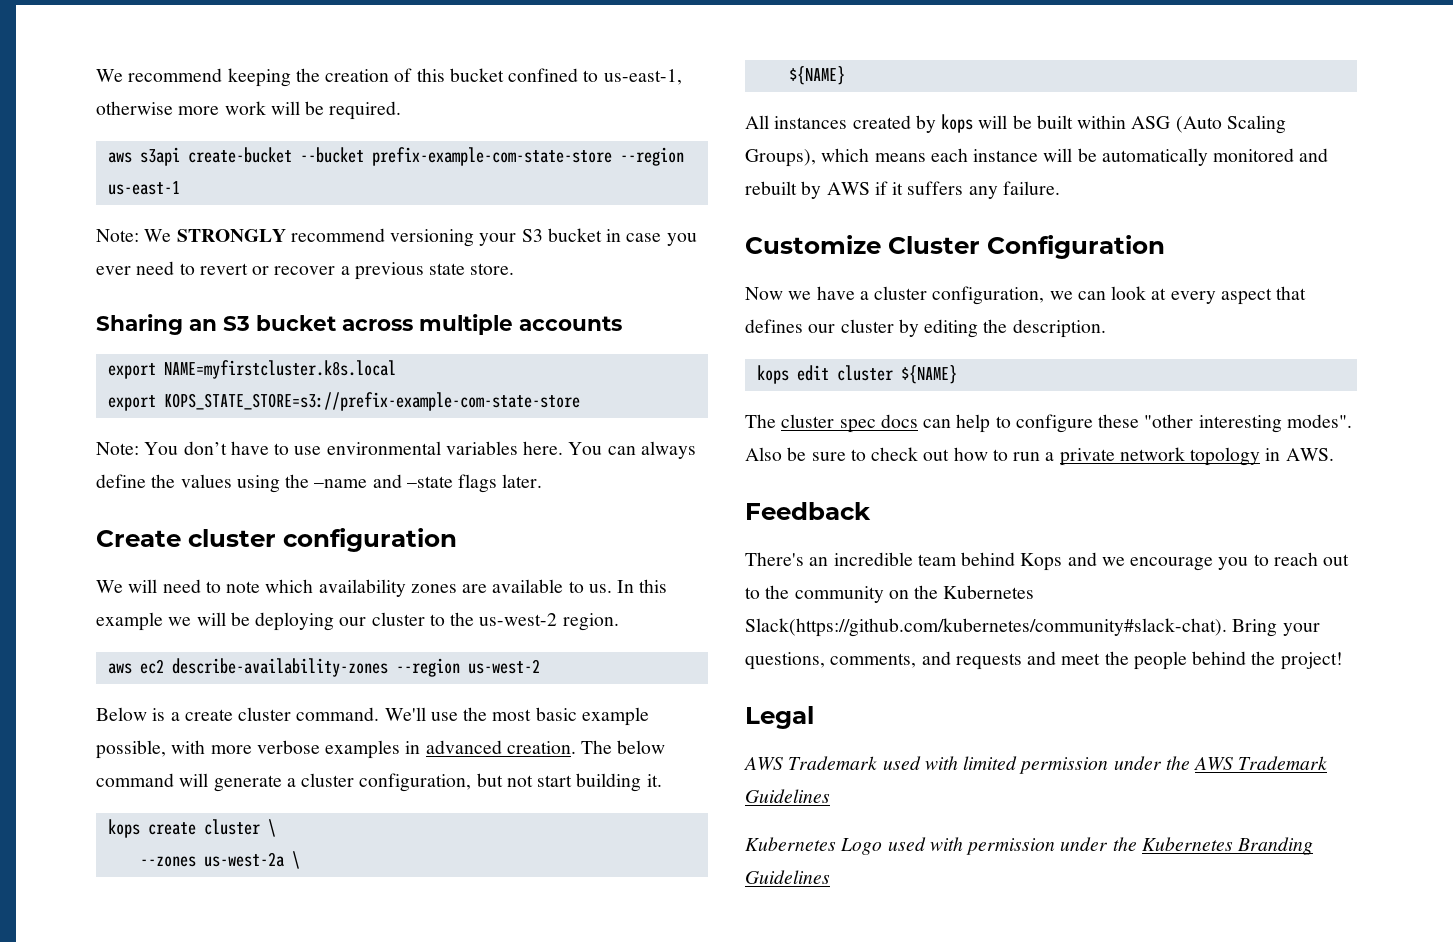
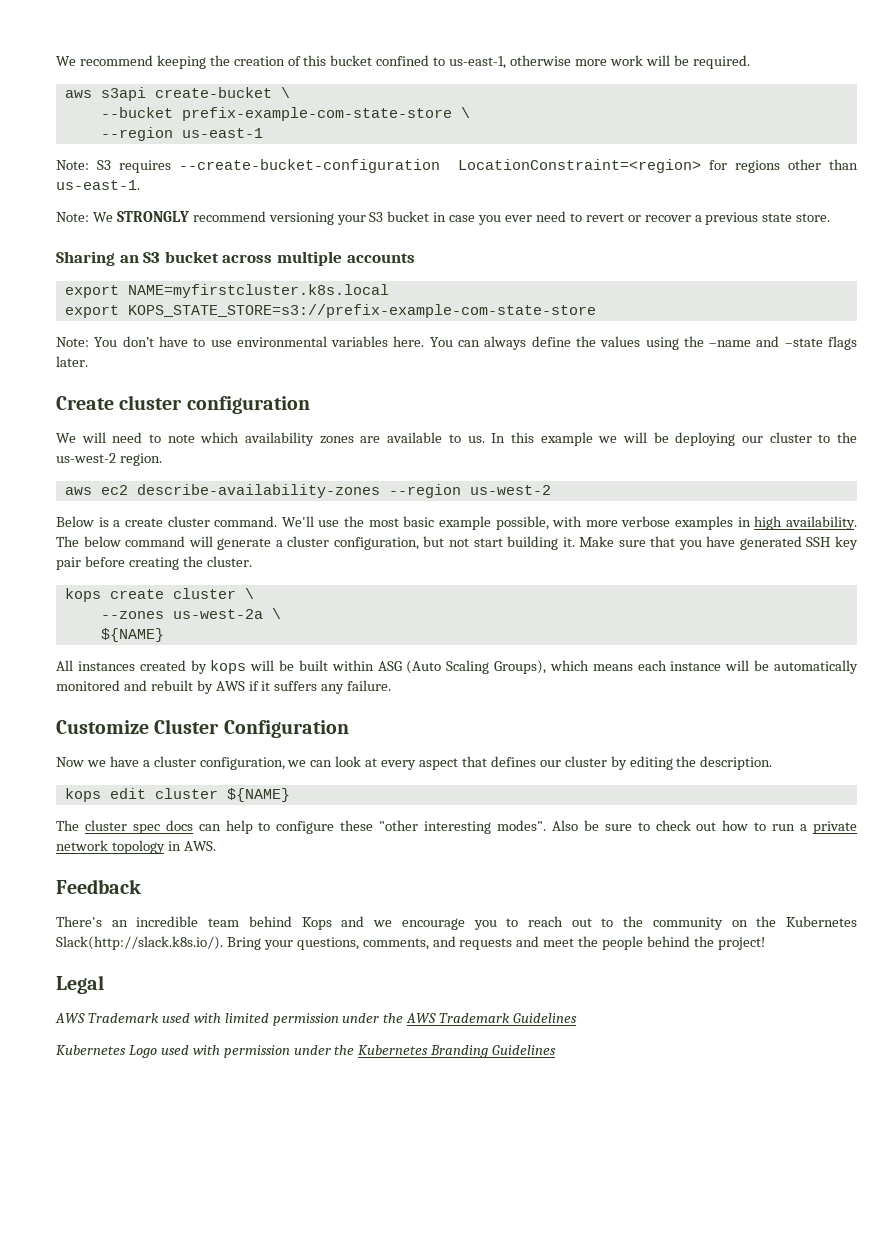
- aws s3api create-bucket --bucket prefix-example-com-state-store --region us-east-1
+ aws s3api create-bucket \
+ --bucket prefix-example-com-state-store \
+ --region us-east-1
+ Note: S3 requires --create-bucket-configuration LocationConstraint=<region> for regions other than us-east-1.
- We'll use the most basic example possible, with more verbose examples in advanced creation.
+ We'll use the most basic example possible, with more verbose examples in high availability.
+ Make sure that you have generated SSH key pair before creating the cluster.
- There's an incredible team behind Kops and we encourage you to reach out to the community on the Kubernetes Slack(https://github.com/kubernetes/community#slack-chat). Bring your questions, comments, and requests and meet the people behind the project!
+ There's an incredible team behind Kops and we encourage you to reach out to the community on the Kubernetes Slack(http://slack.k8s.io/). Bring your questions, comments, and requests and meet the people behind the project!

